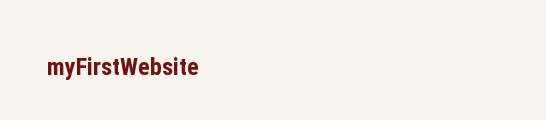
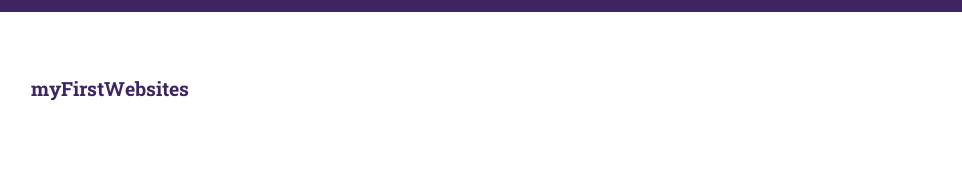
- myFirstWebsite
+ myFirstWebsites

